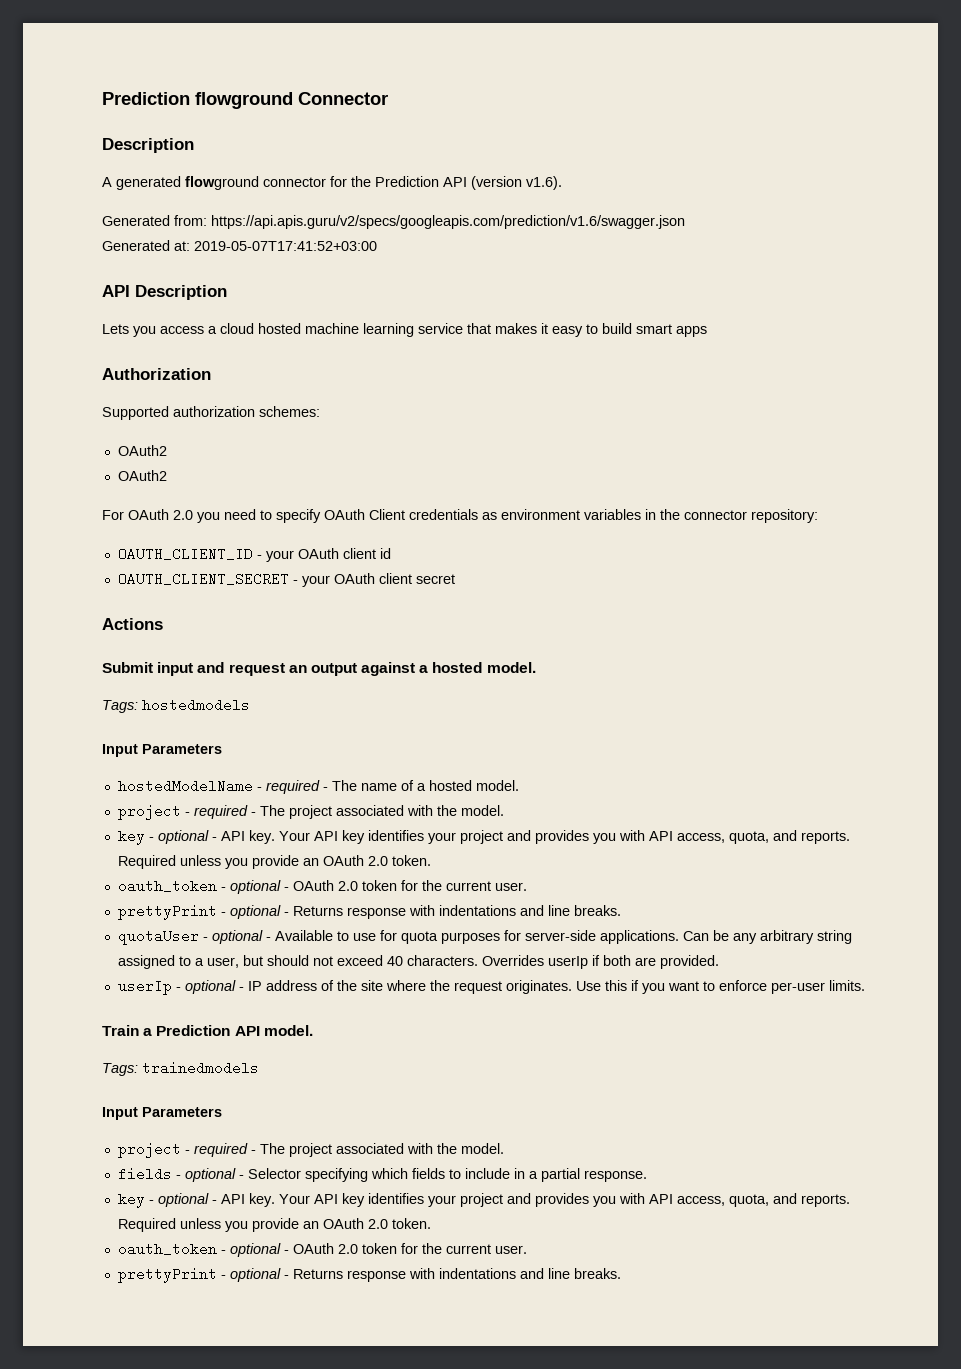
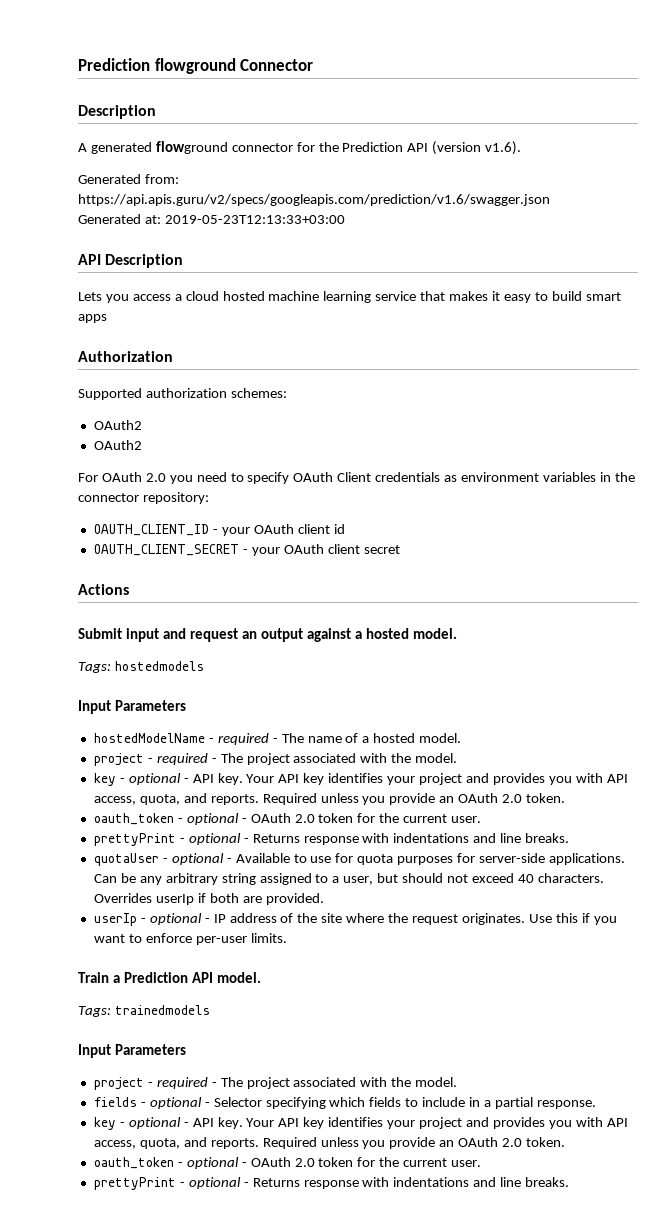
- Generated at: 2019-05-07T17:41:52+03:00
+ Generated at: 2019-05-23T12:13:33+03:00

